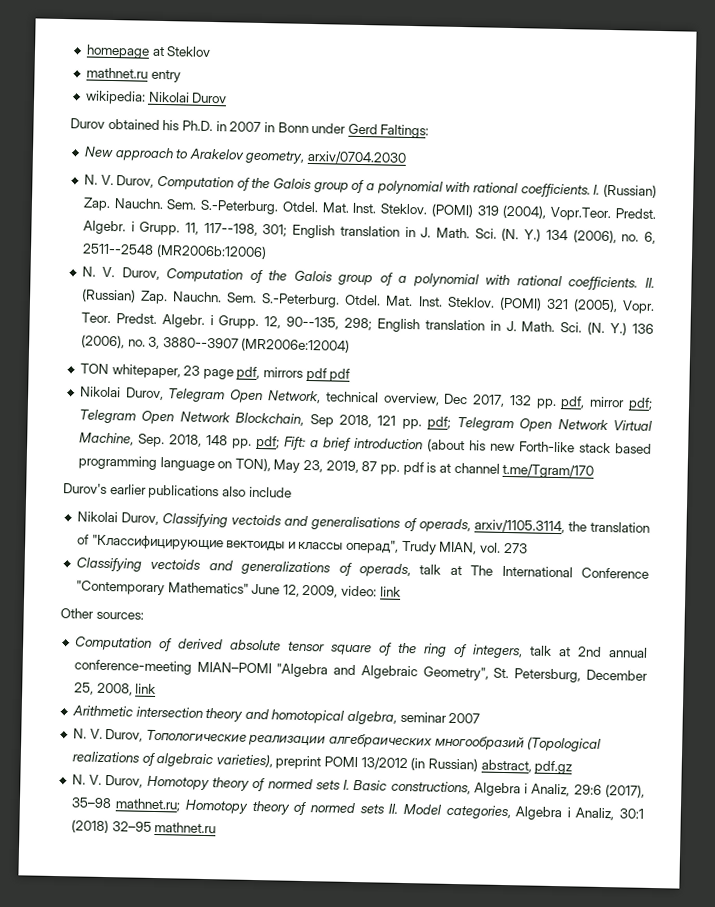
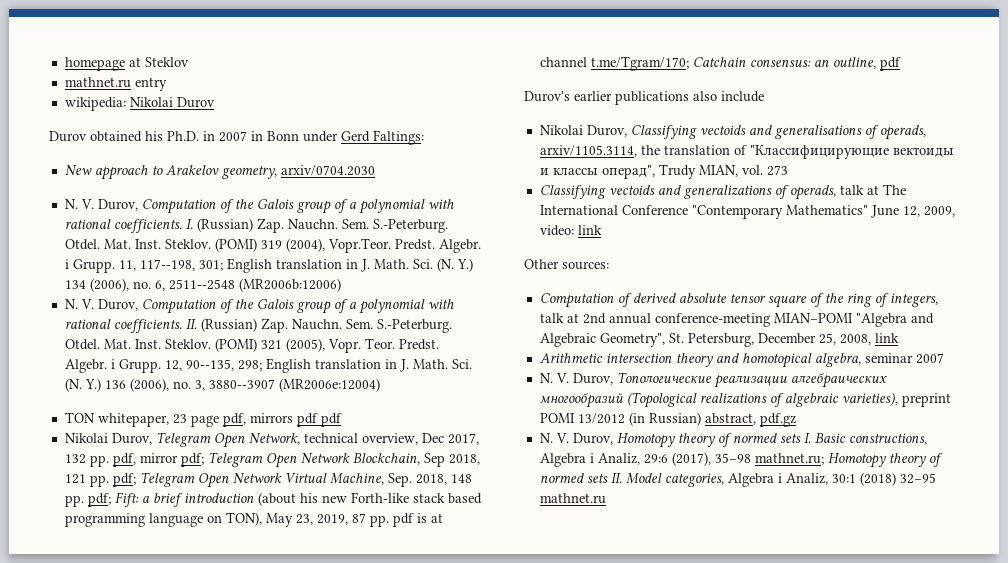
- Nikolai Durov, Telegram Open Network, technical overview, Dec 2017, 132 pp. pdf, mirror pdf; Telegram Open Network Blockchain, Sep 2018, 121 pp. pdf; Telegram Open Network Virtual Machine, Sep. 2018, 148 pp. pdf; Fift: a brief introduction (about his new Forth-like stack based programming language on TON), May 23, 2019, 87 pp. pdf is at channel t.me/Tgram/170
+ Nikolai Durov, Telegram Open Network, technical overview, Dec 2017, 132 pp. pdf, mirror pdf; Telegram Open Network Blockchain, Sep 2018, 121 pp. pdf; Telegram Open Network Virtual Machine, Sep. 2018, 148 pp. pdf; Fift: a brief introduction (about his new Forth-like stack based programming language on TON), May 23, 2019, 87 pp. pdf is at channel t.me/Tgram/170; Catchain consensus: an outline, pdf

